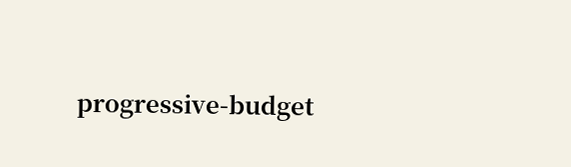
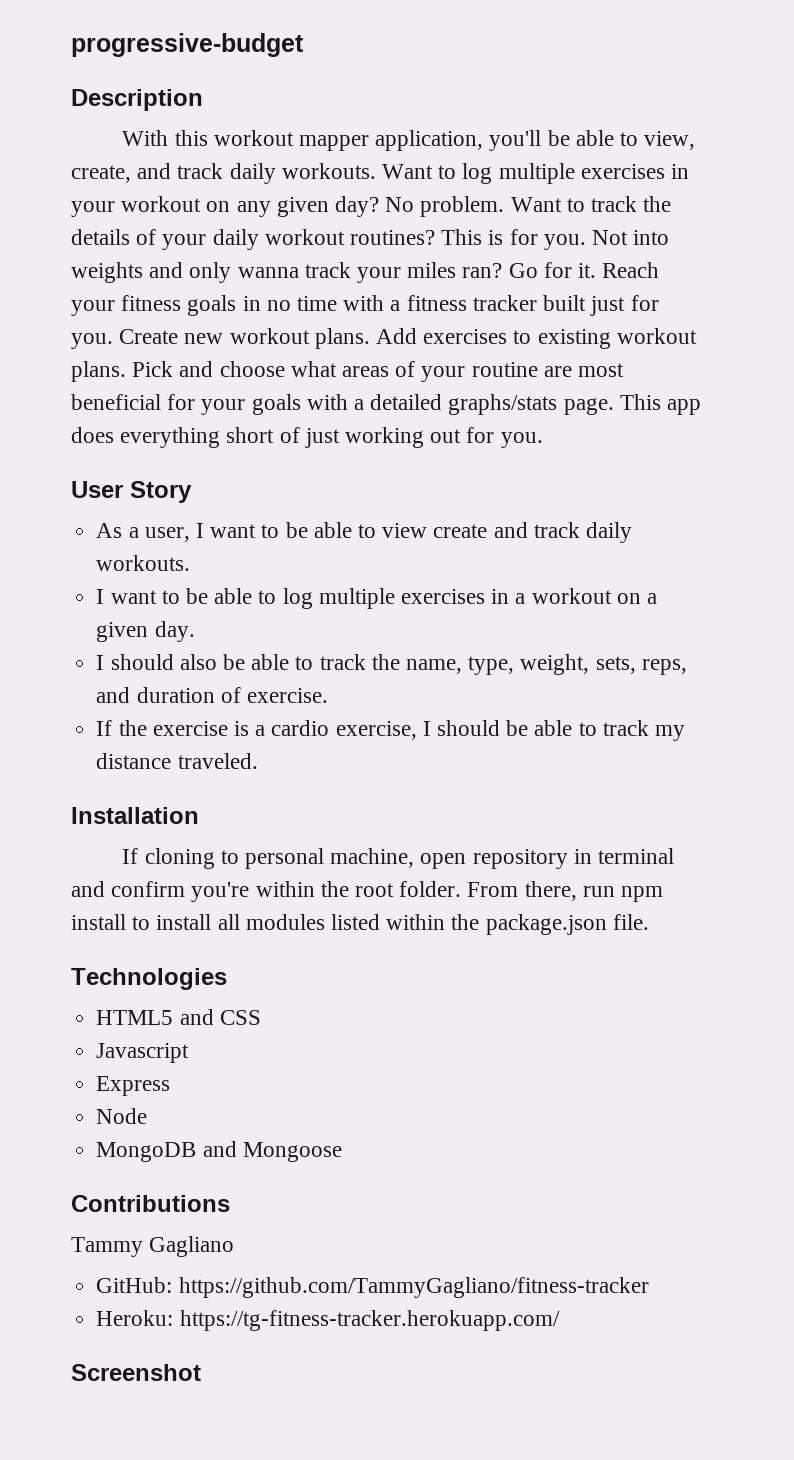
+ Description
+ With this workout mapper application, you'll be able to view, create, and track daily workouts. Want to log multiple exercises in your workout on any given day? No problem. Want to track the details of your daily workout routines? This is for you. Not into weights and only wanna track your miles ran? Go for it. Reach your fitness goals in no time with a fitness tracker built just for you. Create new workout plans. Add exercises to existing workout plans. Pick and choose what areas of your routine are most beneficial for your goals with a detailed graphs/stats page. This app does everything short of just working out for you.
+ User Story
+ As a user, I want to be able to view create and track daily workouts.
+ I want to be able to log multiple exercises in a workout on a given day.
+ I should also be able to track the name, type, weight, sets, reps, and duration of exercise.
+ If the exercise is a cardio exercise, I should be able to track my distance traveled.
+ Installation
+ If cloning to personal machine, open repository in terminal and confirm you're within the root folder. From there, run npm install to install all modules listed within the package.json file.
+ Technologies
+ HTML5 and CSS
+ Javascript
+ Express
+ Node
+ MongoDB and Mongoose
+ Contributions
+ Tammy Gagliano
+ GitHub: https://github.com/TammyGagliano/fitness-tracker
+ Heroku: https://tg-fitness-tracker.herokuapp.com/
+ Screenshot

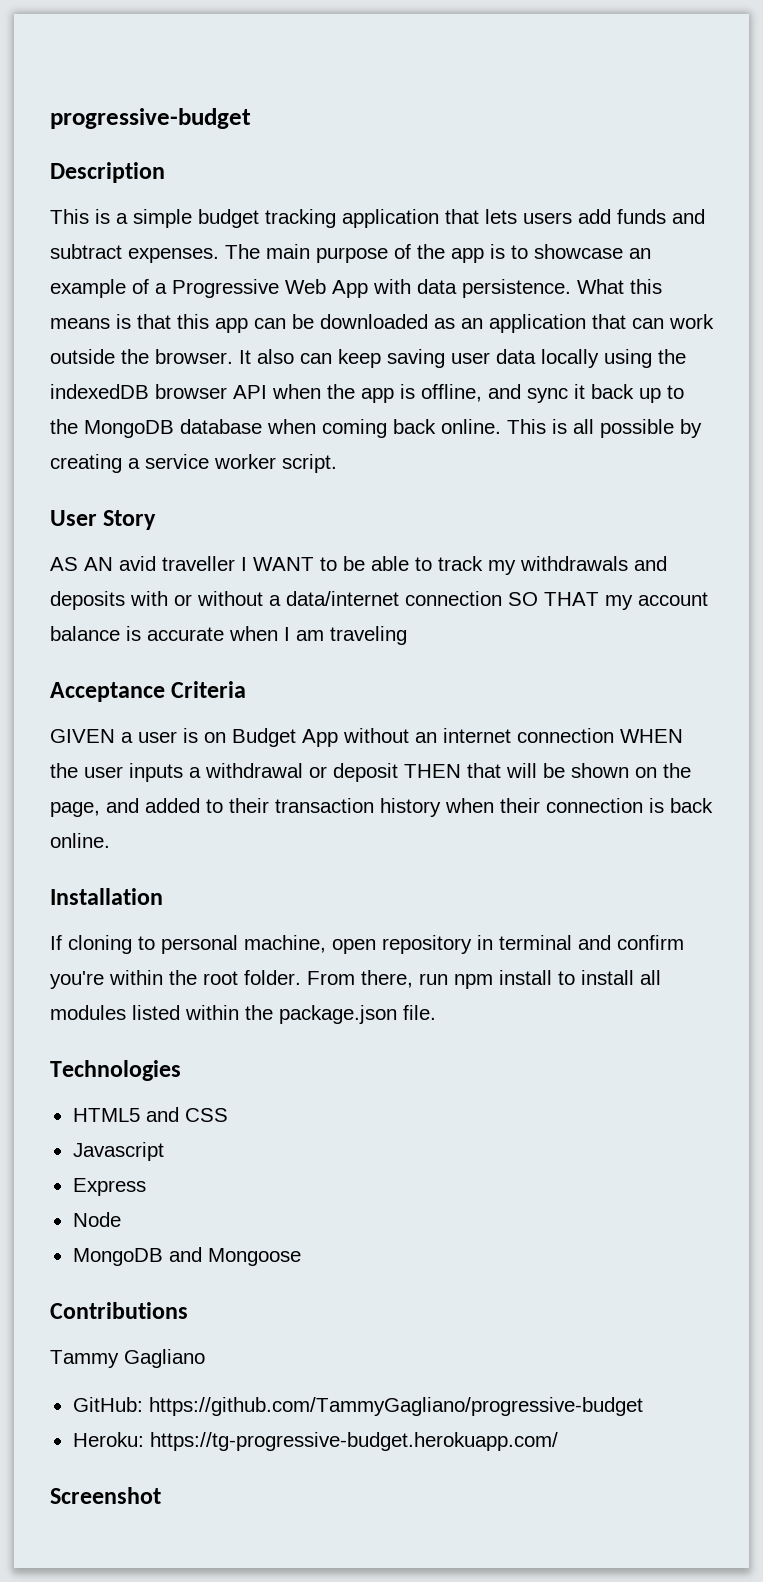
- With this workout mapper application, you'll be able to view, create, and track daily workouts. Want to log multiple exercises in your workout on any given day? No problem. Want to track the details of your daily workout routines? This is for you. Not into weights and only wanna track your miles ran? Go for it. Reach your fitness goals in no time with a fitness tracker built just for you. Create new workout plans. Add exercises to existing workout plans. Pick and choose what areas of your routine are most beneficial for your goals with a detailed graphs/stats page. This app does everything short of just working out for you.
+ This is a simple budget tracking application that lets users add funds and subtract expenses. The main purpose of the app is to showcase an example of a Progressive Web App with data persistence. What this means is that this app can be downloaded as an application that can work outside the browser. It also can keep saving user data locally using the indexedDB browser API when the app is offline, and sync it back up to the MongoDB database when coming back online. This is all possible by creating a service worker script.
  User Story
- As a user, I want to be able to view create and track daily workouts.
- I want to be able to log multiple exercises in a workout on a given day.
- I should also be able to track the name, type, weight, sets, reps, and duration of exercise.
- If the exercise is a cardio exercise, I should be able to track my distance traveled.
+ AS AN avid traveller I WANT to be able to track my withdrawals and deposits with or without a data/internet connection SO THAT my account balance is accurate when I am traveling
+ Acceptance Criteria
+ GIVEN a user is on Budget App without an internet connection WHEN the user inputs a withdrawal or deposit THEN that will be shown on the page, and added to their transaction history when their connection is back online.
- GitHub: https://github.com/TammyGagliano/fitness-tracker
+ GitHub: https://github.com/TammyGagliano/progressive-budget
- Heroku: https://tg-fitness-tracker.herokuapp.com/
+ Heroku: https://tg-progressive-budget.herokuapp.com/

